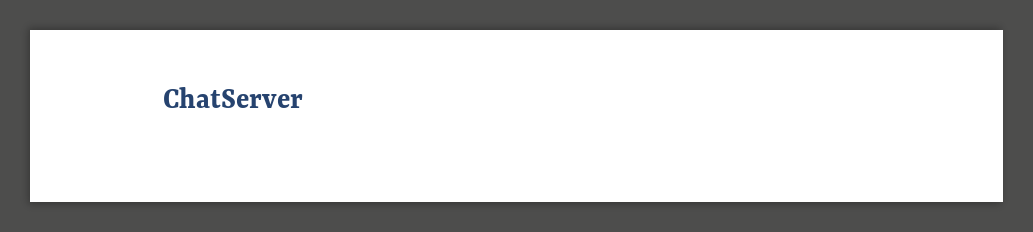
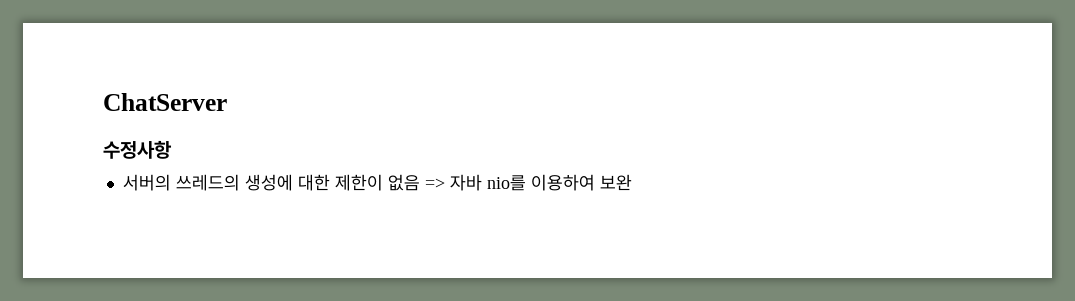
+ 수정사항
+ 서버의 쓰레드의 생성에 대한 제한이 없음 => 자바 nio를 이용하여 보완

